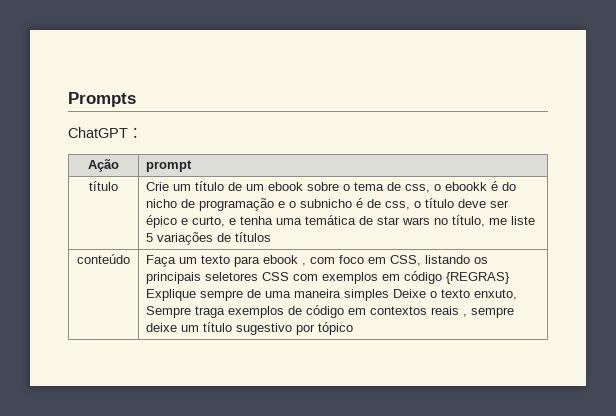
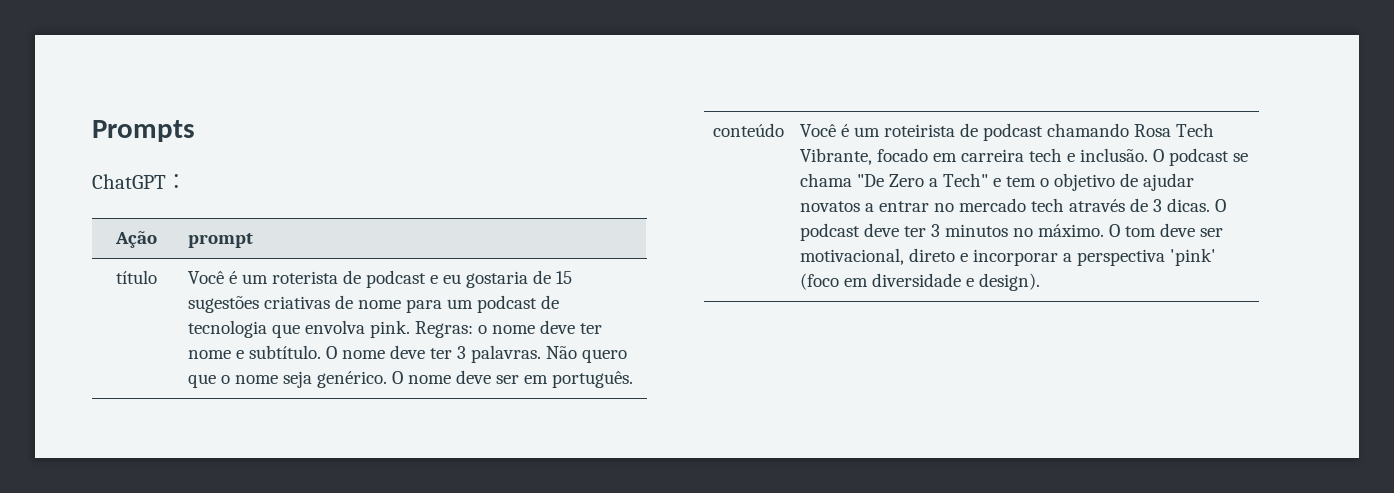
- Crie um título de um ebook sobre o tema de css, o ebookk é do nicho de programação e o subnicho é de css, o título deve ser épico e curto, e tenha uma temática de star wars no título, me liste 5 variações de títulos
- conteúdo | Faça um texto para ebook , com foco em CSS, listando os principais seletores CSS com exemplos em código {REGRAS} Explique sempre de uma maneira simples Deixe o texto enxuto, Sempre traga exemplos de código em contextos reais , sempre deixe um título sugestivo por tópico
+ Você é um roterista de podcast e eu gostaria de 15 sugestões criativas de nome para um podcast de tecnologia que envolva pink. Regras: o nome deve ter nome e subtítulo. O nome deve ter 3 palavras. Não quero que o nome seja genérico. O nome deve ser em português.
+ conteúdo | Você é um roteirista de podcast chamando Rosa Tech Vibrante, focado em carreira tech e inclusão. O podcast se chama "De Zero a Tech" e tem o objetivo de ajudar novatos a entrar no mercado tech através de 3 dicas. O podcast deve ter 3 minutos no máximo. O tom deve ser motivacional, direto e incorporar a perspectiva 'pink' (foco em diversidade e design).

